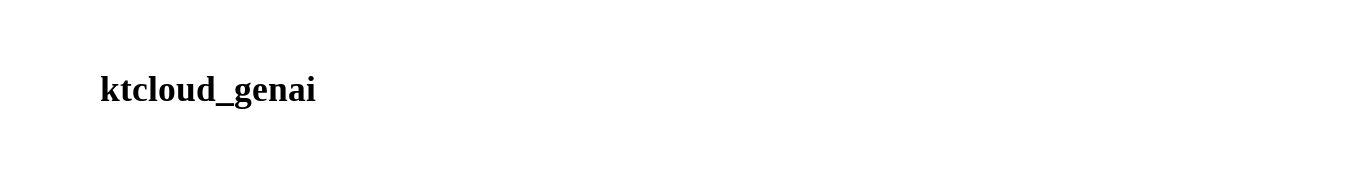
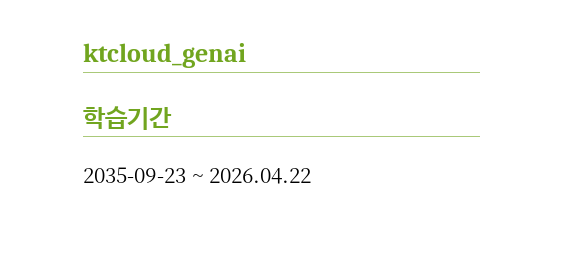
+ 학습기간
+ 2035-09-23 ~ 2026.04.22

